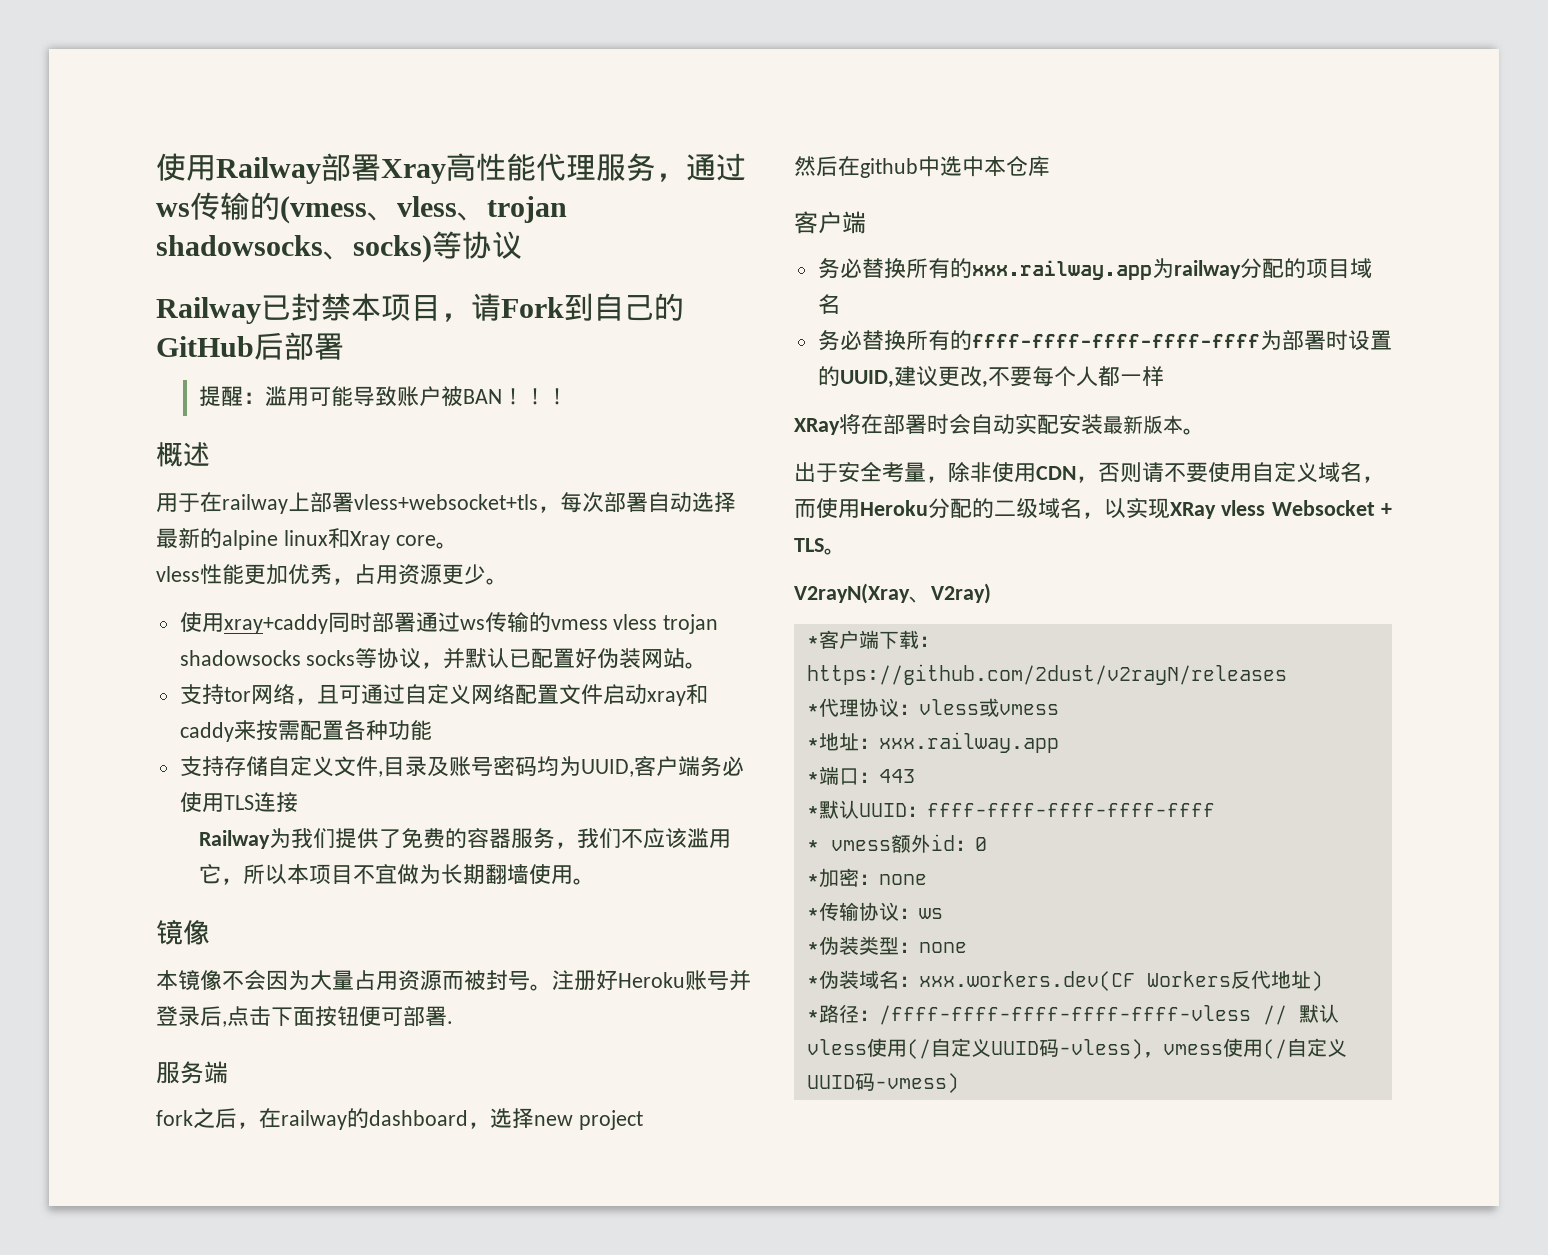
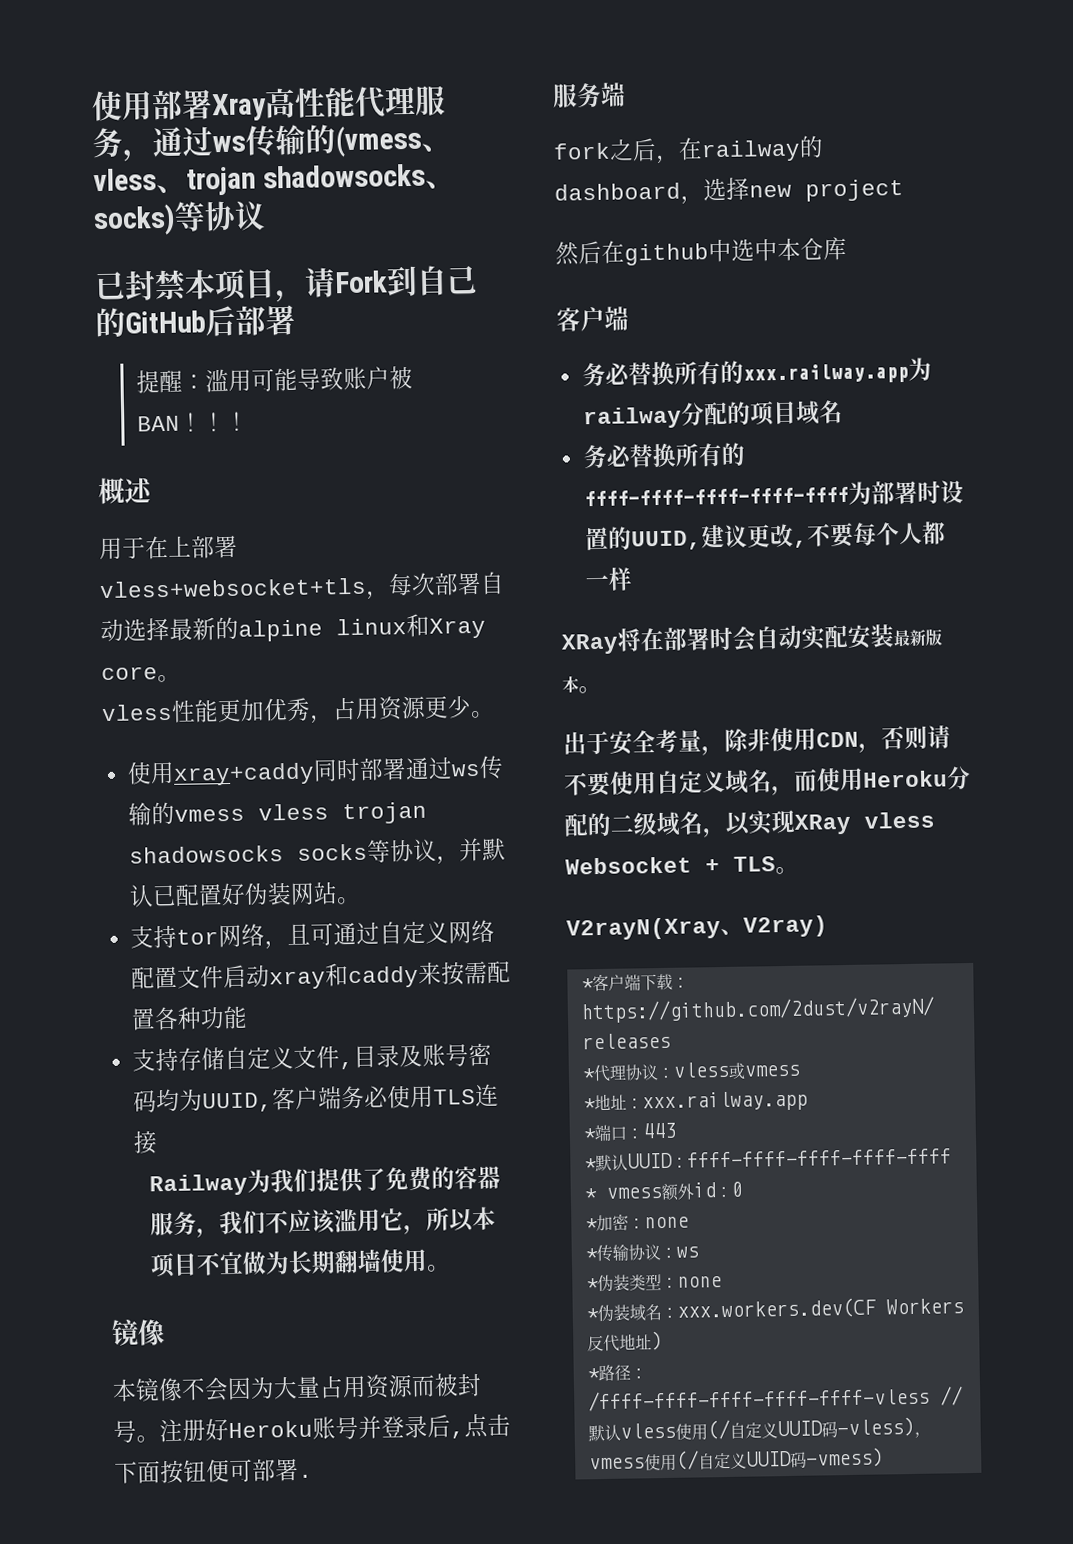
- 使用Railway部署Xray高性能代理服务，通过ws传输的(vmess、vless、trojan shadowsocks、socks)等协议
+ 使用部署Xray高性能代理服务，通过ws传输的(vmess、vless、trojan shadowsocks、socks)等协议
- Railway已封禁本项目，请Fork到自己的GitHub后部署
+ 已封禁本项目，请Fork到自己的GitHub后部署
- 用于在railway上部署vless+websocket+tls，每次部署自动选择最新的alpine linux和Xray core。
+ 用于在上部署vless+websocket+tls，每次部署自动选择最新的alpine linux和Xray core。

